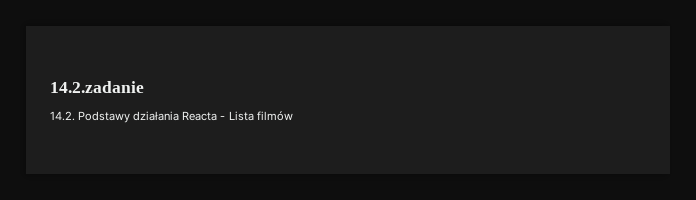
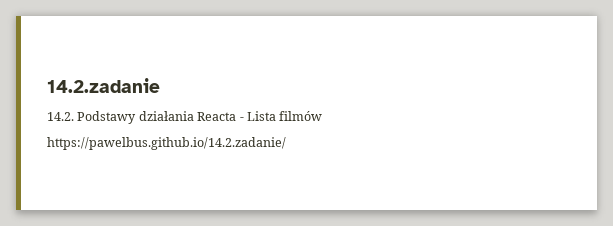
+ https://pawelbus.github.io/14.2.zadanie/

